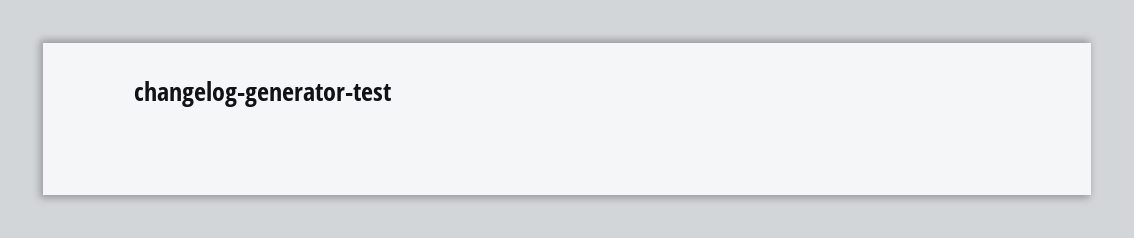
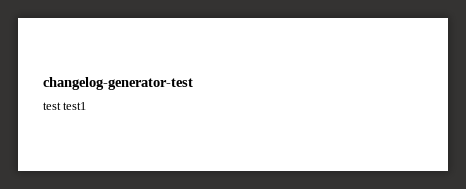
+ test test1

